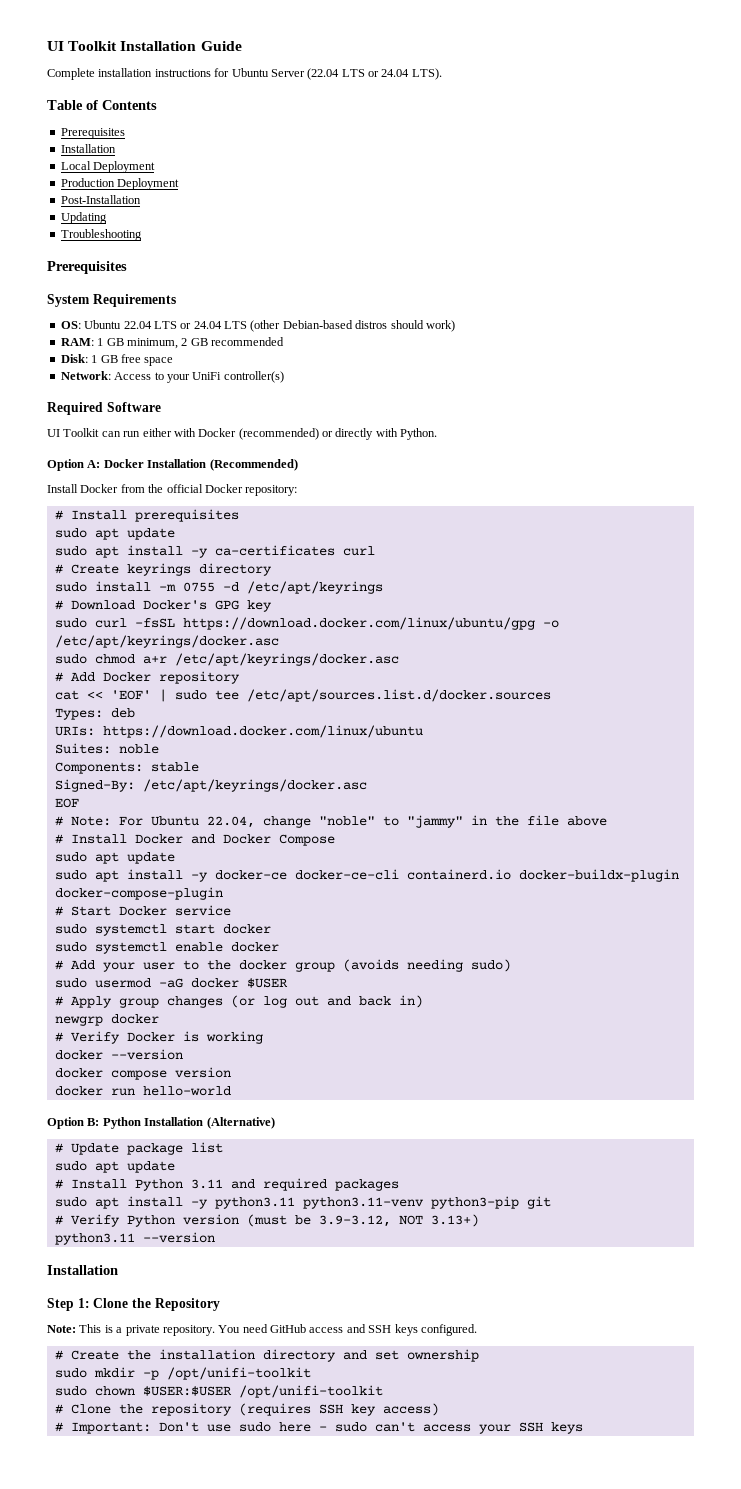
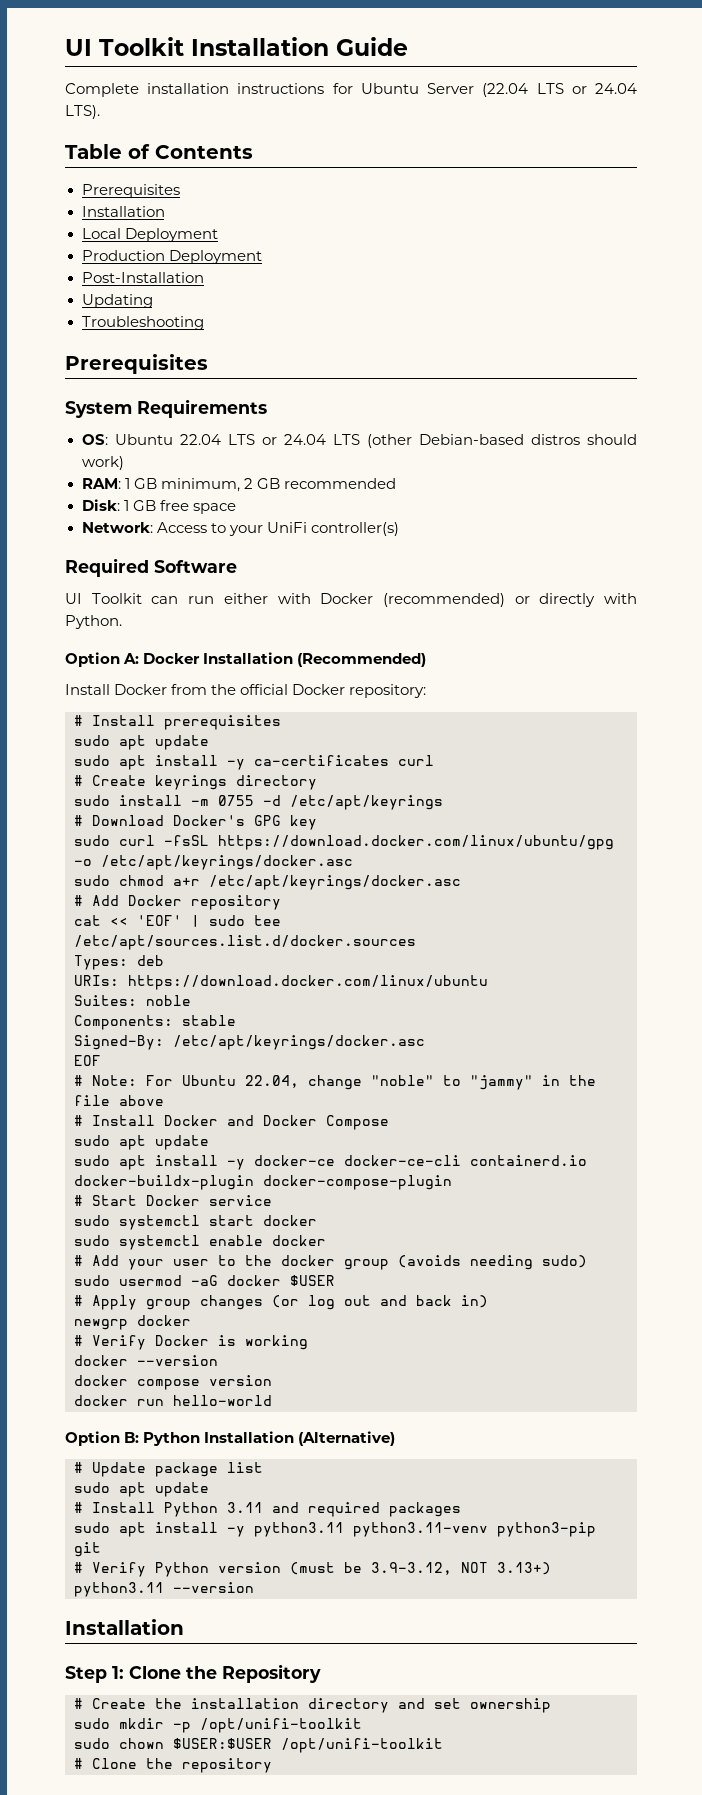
- Note: This is a private repository. You need GitHub access and SSH keys configured.
- # Clone the repository (requires SSH key access)
- # Important: Don't use sudo here - sudo can't access your SSH keys
+ # Clone the repository

